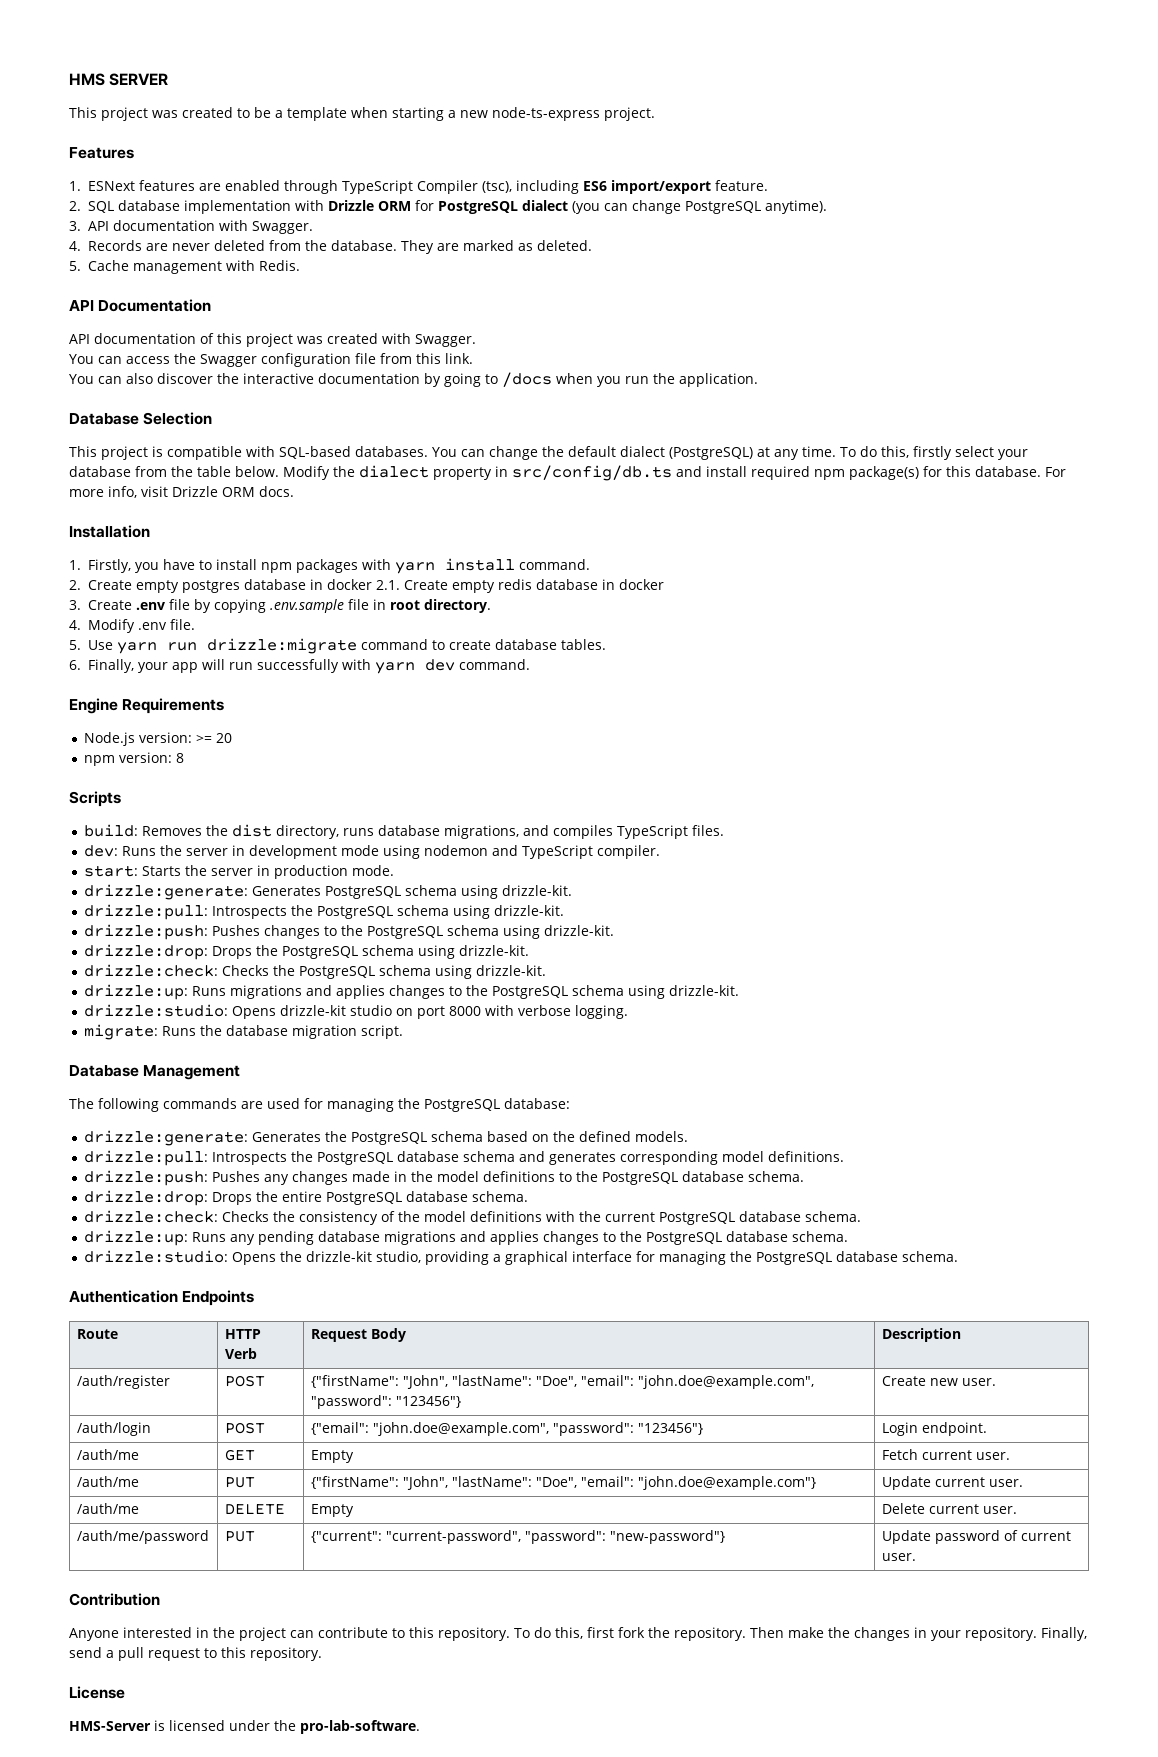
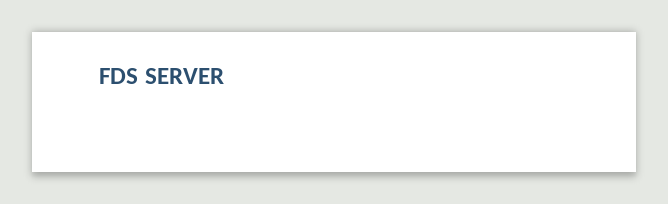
- HMS SERVER
+ FDS SERVER
- This project was created to be a template when starting a new node-ts-express project.
- Features
- 1. ESNext features are enabled through TypeScript Compiler (tsc), including ES6 import/export feature.
- 2. SQL database implementation with Drizzle ORM for PostgreSQL dialect (you can change PostgreSQL anytime).
- 3. API documentation with Swagger.
- 4. Records are never deleted from the database. They are marked as deleted.
- 5. Cache management with Redis.
- API Documentation
- API documentation of this project was created with Swagger.
- You can access the Swagger configuration file from this link.
- You can also discover the interactive documentation by going to /docs when you run the application.
- Database Selection
- This project is compatible with SQL-based databases. You can change the default dialect (PostgreSQL) at any time. To do this, firstly select your database from the table below. Modify the dialect property in src/config/db.ts and install required npm package(s) for this database. For more info, visit Drizzle ORM docs.
- Installation
- 1. Firstly, you have to install npm packages with yarn install command.
- 2. Create empty postgres database in docker 2.1. Create empty redis database in docker
- 3. Create .env file by copying .env.sample file in root directory.
- 4. Modify .env file.
- 5. Use yarn run drizzle:migrate command to create database tables.
- 6. Finally, your app will run successfully with yarn dev command.
- Engine Requirements
- Node.js version: >= 20
- npm version: 8
- Scripts
- build: Removes the dist directory, runs database migrations, and compiles TypeScript files.
- dev: Runs the server in development mode using nodemon and TypeScript compiler.
- start: Starts the server in production mode.
- drizzle:generate: Generates PostgreSQL schema using drizzle-kit.
- drizzle:pull: Introspects the PostgreSQL schema using drizzle-kit.
- drizzle:push: Pushes changes to the PostgreSQL schema using drizzle-kit.
- drizzle:drop: Drops the PostgreSQL schema using drizzle-kit.
- drizzle:check: Checks the PostgreSQL schema using drizzle-kit.
- drizzle:up: Runs migrations and applies changes to the PostgreSQL schema using drizzle-kit.
- drizzle:studio: Opens drizzle-kit studio on port 8000 with verbose logging.
- migrate: Runs the database migration script.
- Database Management
- The following commands are used for managing the PostgreSQL database:
- drizzle:generate: Generates the PostgreSQL schema based on the defined models.
- drizzle:pull: Introspects the PostgreSQL database schema and generates corresponding model definitions.
- drizzle:push: Pushes any changes made in the model definitions to the PostgreSQL database schema.
- drizzle:drop: Drops the entire PostgreSQL database schema.
- drizzle:check: Checks the consistency of the model definitions with the current PostgreSQL database schema.
- drizzle:up: Runs any pending database migrations and applies changes to the PostgreSQL database schema.
- drizzle:studio: Opens the drizzle-kit studio, providing a graphical interface for managing the PostgreSQL database schema.
- Authentication Endpoints
- Route | HTTP Verb | Request Body | Description
- /auth/register | POST | {"firstName": "John", "lastName": "Doe", "email": "john.doe@example.com", "password": "123456"} | Create new user.
- /auth/login | POST | {"email": "john.doe@example.com", "password": "123456"} | Login endpoint.
- /auth/me | GET | Empty | Fetch current user.
- /auth/me | PUT | {"firstName": "John", "lastName": "Doe", "email": "john.doe@example.com"} | Update current user.
- /auth/me | DELETE | Empty | Delete current user.
- /auth/me/password | PUT | {"current": "current-password", "password": "new-password"} | Update password of current user.
- Contribution
- Anyone interested in the project can contribute to this repository. To do this, first fork the repository. Then make the changes in your repository. Finally, send a pull request to this repository.
- License
- HMS-Server is licensed under the pro-lab-software.

